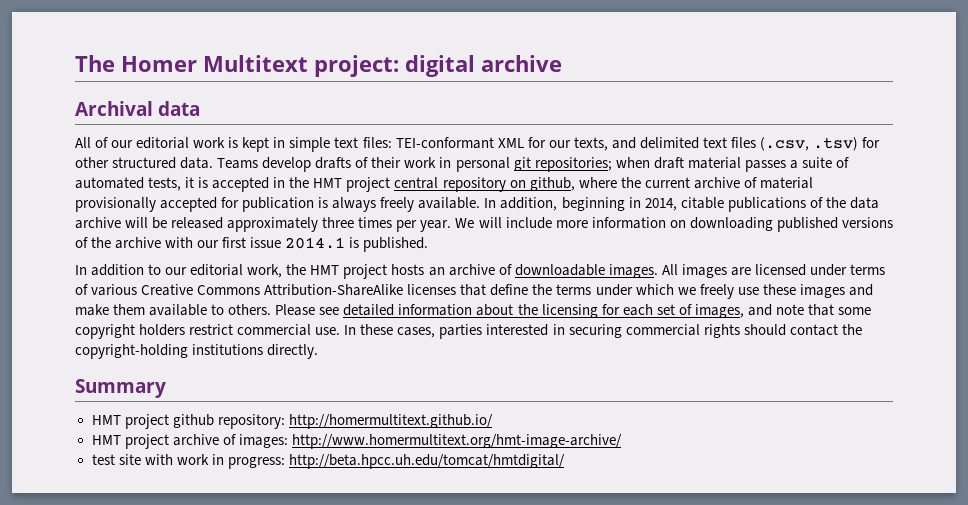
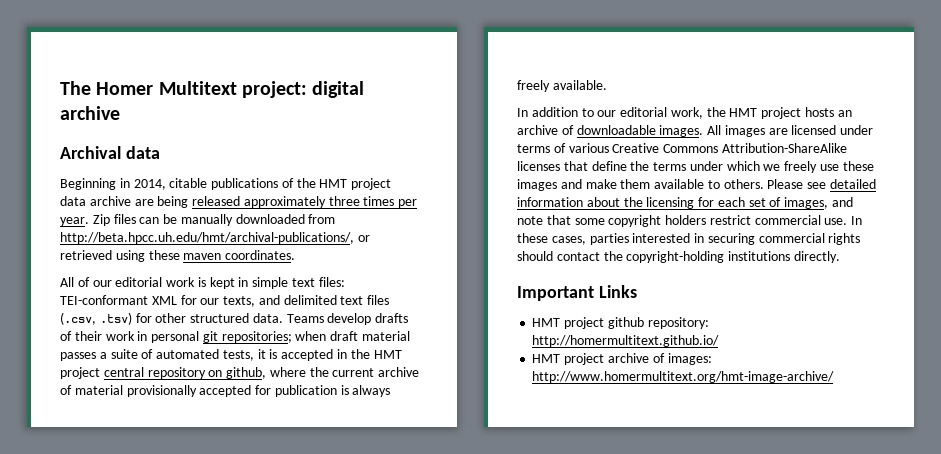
+ Beginning in 2014, citable publications of the HMT project data archive are being released approximately three times per year. Zip files can be manually downloaded from http://beta.hpcc.uh.edu/hmt/archival-publications/, or retrieved using these maven coordinates.
- In addition, beginning in 2014, citable publications of the data archive will be released approximately three times per year. We will include more information on downloading published versions of the archive with our first issue 2014.1 is published.
- Summary
+ Important Links
- test site with work in progress: http://beta.hpcc.uh.edu/tomcat/hmtdigital/

